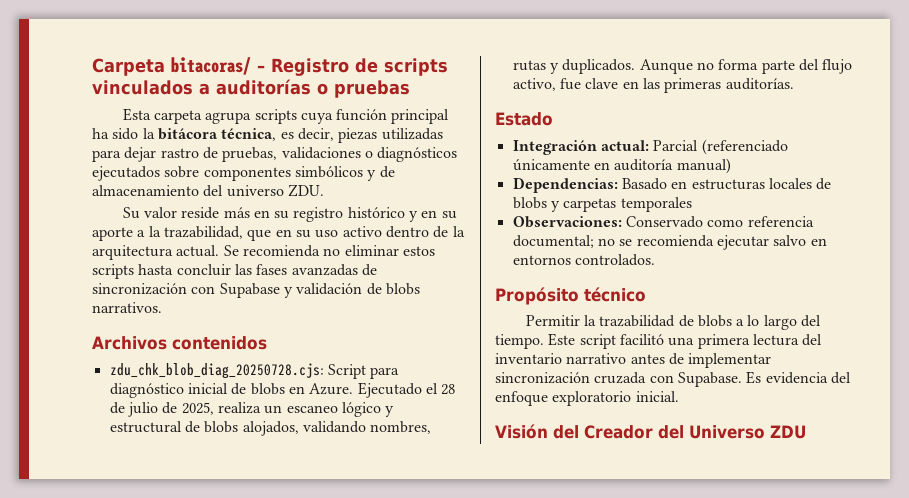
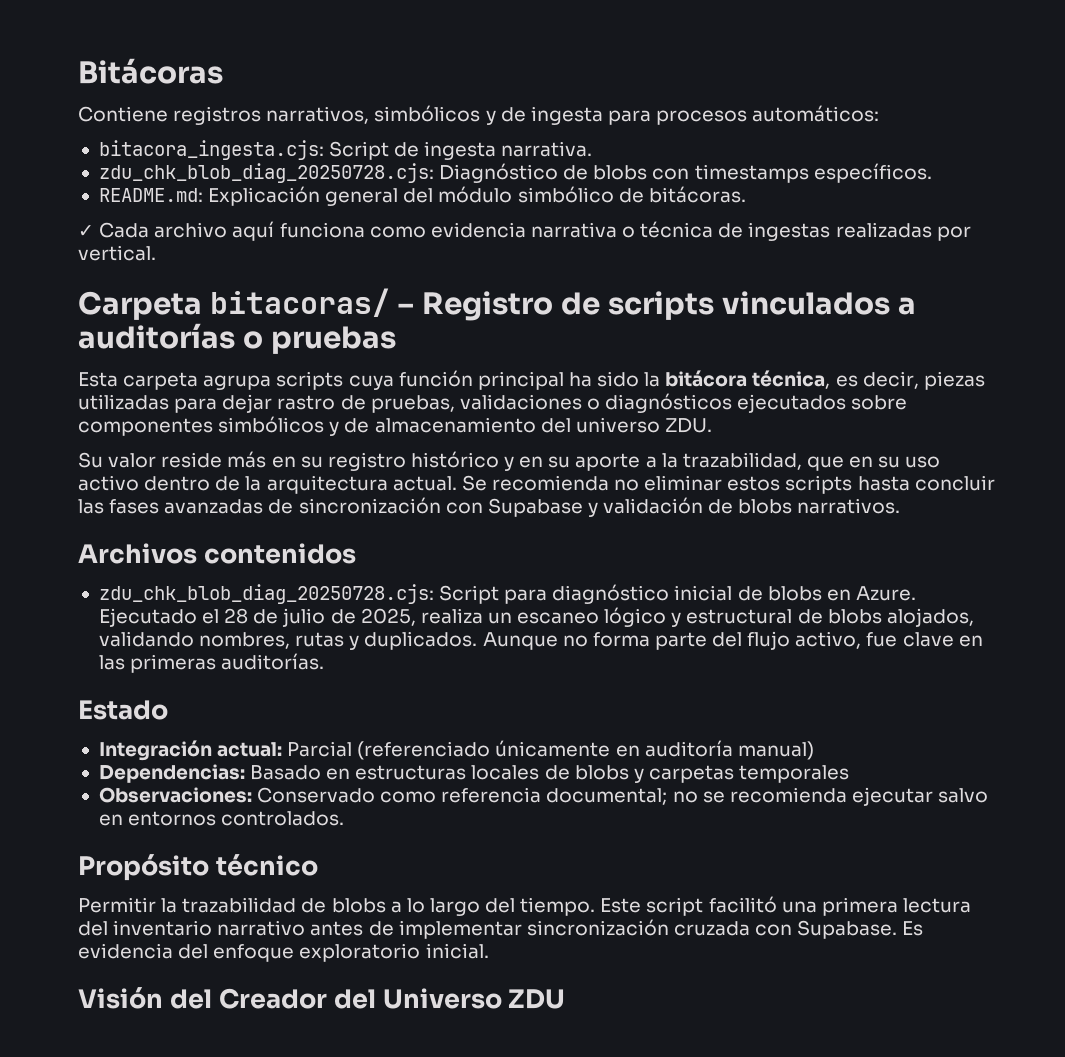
+ Bitácoras
+ Contiene registros narrativos, simbólicos y de ingesta para procesos automáticos:
+ bitacora_ingesta.cjs: Script de ingesta narrativa.
+ zdu_chk_blob_diag_20250728.cjs: Diagnóstico de blobs con timestamps específicos.
+ README.md: Explicación general del módulo simbólico de bitácoras.
+ ✓ Cada archivo aquí funciona como evidencia narrativa o técnica de ingestas realizadas por vertical.

